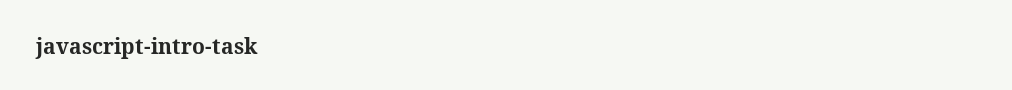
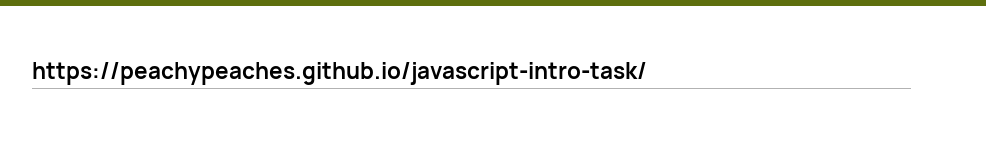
- javascript-intro-task
+ https://peachypeaches.github.io/javascript-intro-task/

